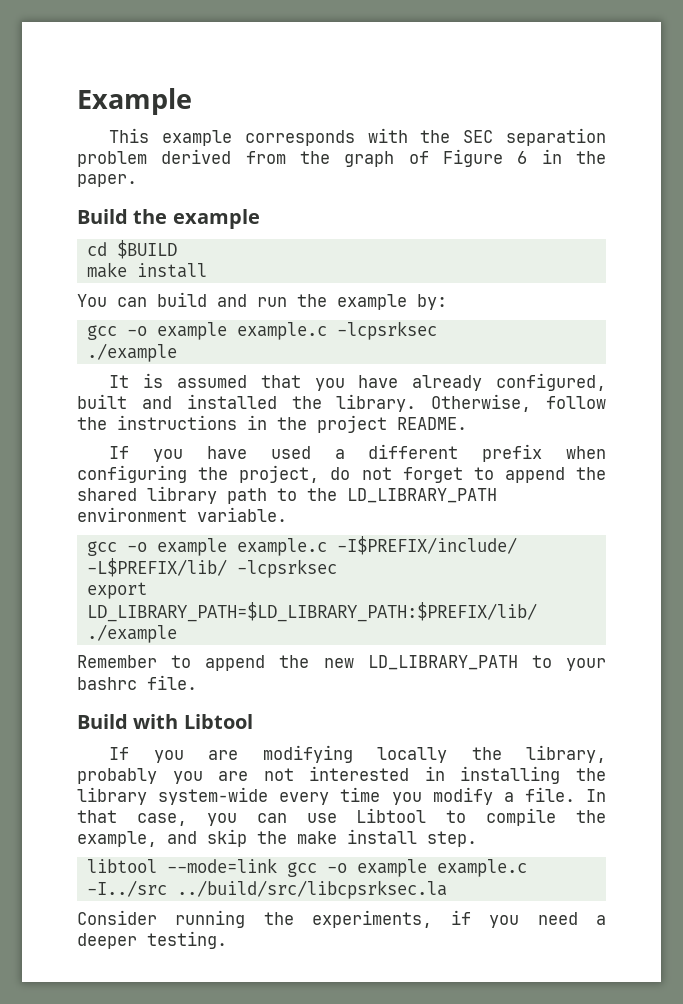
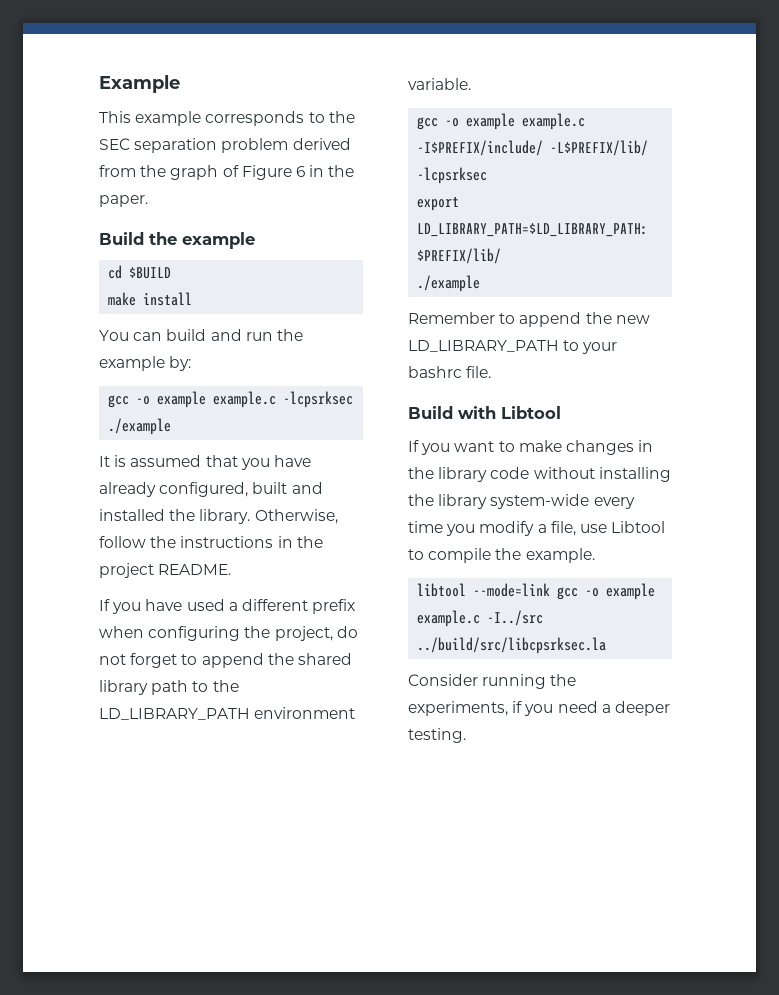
- This example corresponds with the SEC separation problem derived from the graph of Figure 6 in the paper.
+ This example corresponds to the SEC separation problem derived from the graph of Figure 6 in the paper.
- If you are modifying locally the library, probably you are not interested in installing the library system-wide every time you modify a file. In that case, you can use Libtool to compile the example, and skip the make install step.
+ If you want to make changes in the library code without installing the library system-wide every time you modify a file, use Libtool to compile the example.

